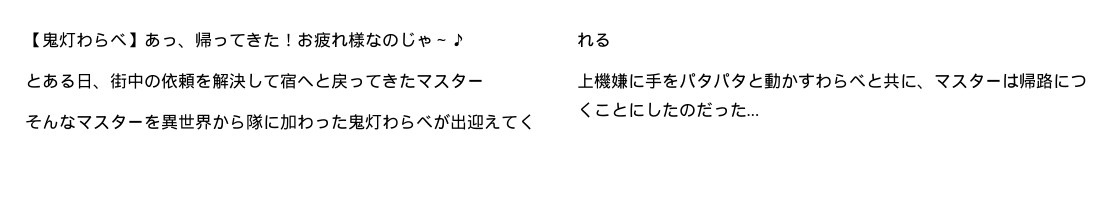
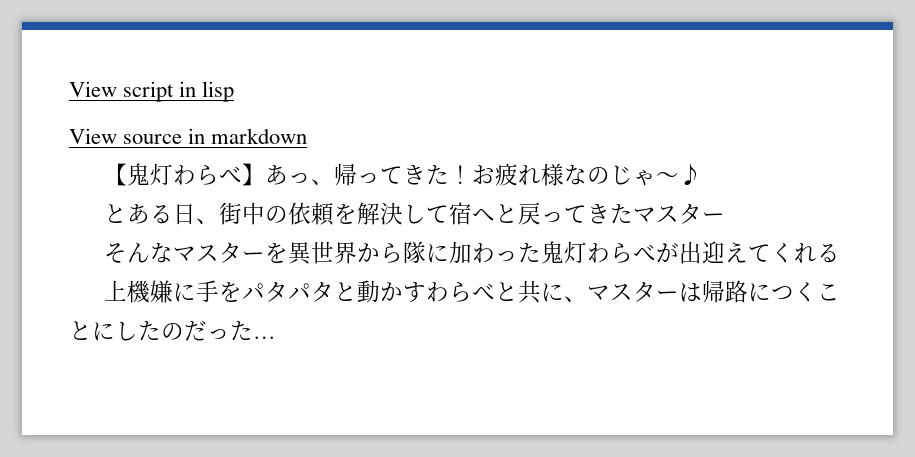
+ View script in lisp
+ View source in markdown

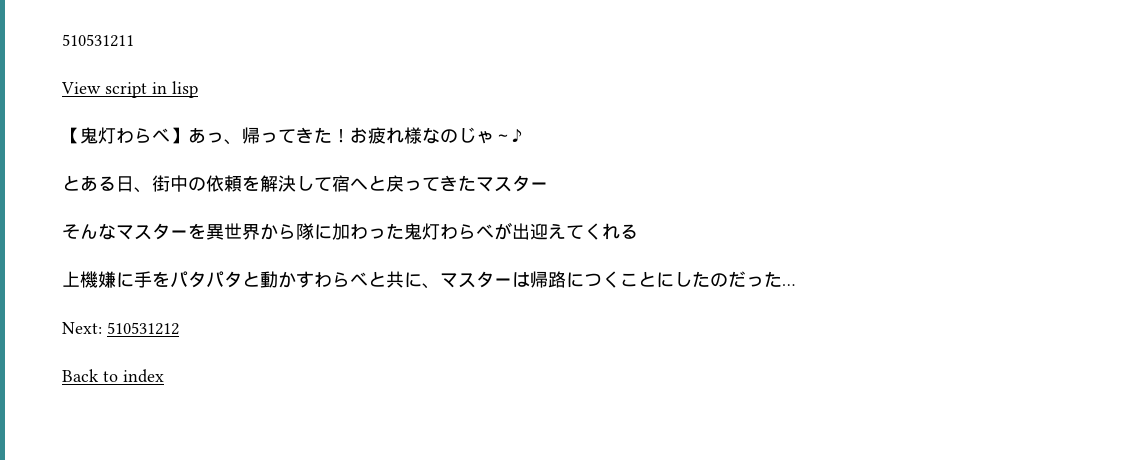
+ 510531211
- View source in markdown
+ Next: 510531212
+ Back to index

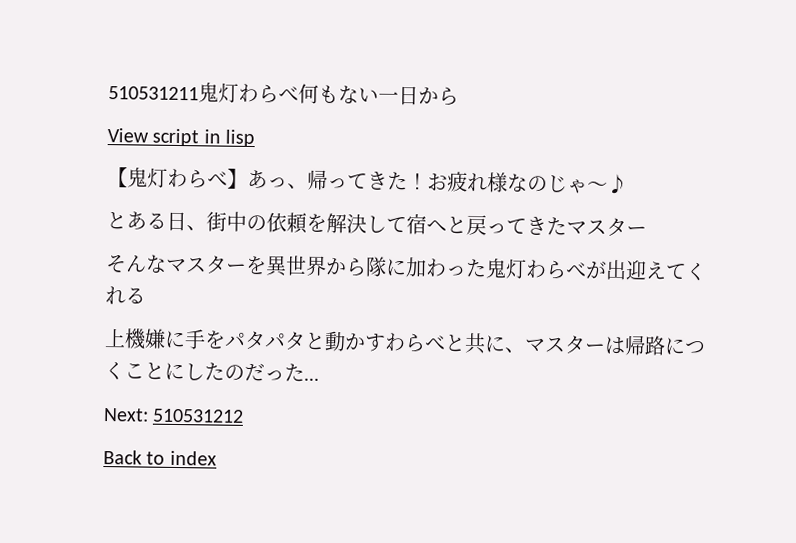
- 510531211
+ 510531211鬼灯わらべ何もない一日から

